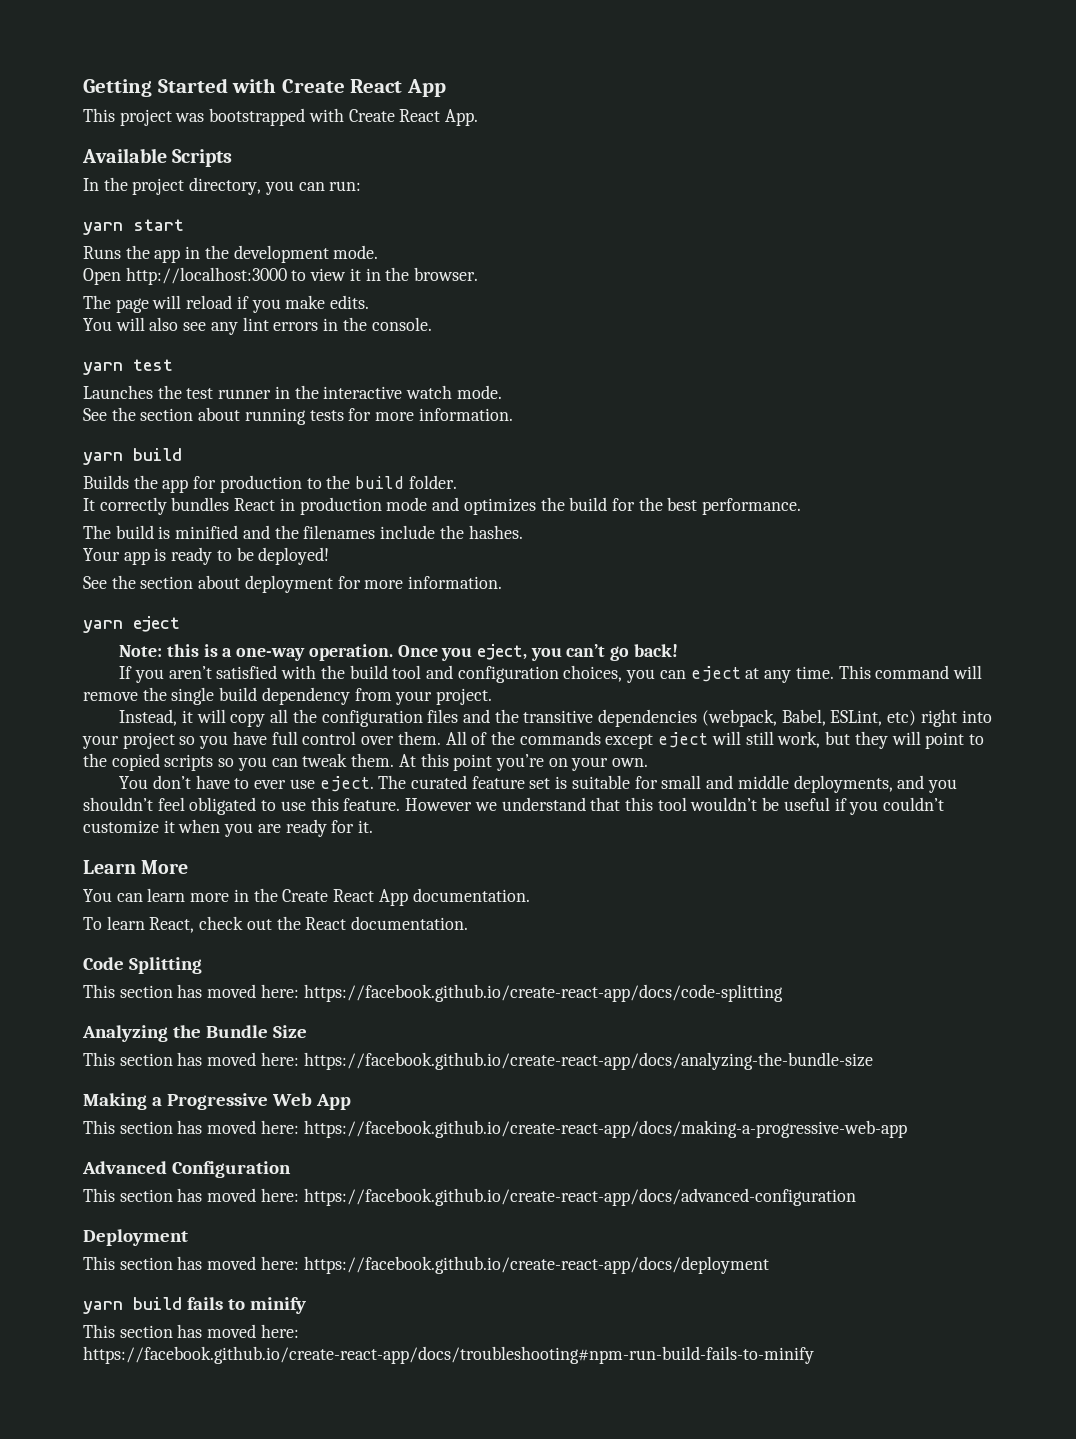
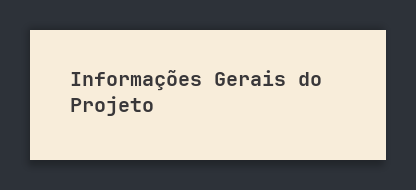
- Getting Started with Create React App
- This project was bootstrapped with Create React App.
- Available Scripts
- In the project directory, you can run:
- yarn start
- Runs the app in the development mode.
- Open http://localhost:3000 to view it in the browser.
- The page will reload if you make edits.
- You will also see any lint errors in the console.
- yarn test
- Launches the test runner in the interactive watch mode.
- See the section about running tests for more information.
- yarn build
- Builds the app for production to the build folder.
- It correctly bundles React in production mode and optimizes the build for the best performance.
- The build is minified and the filenames include the hashes.
- Your app is ready to be deployed!
- See the section about deployment for more information.
- yarn eject
- Note: this is a one-way operation. Once you eject, you can’t go back!
- If you aren’t satisfied with the build tool and configuration choices, you can eject at any time. This command will remove the single build dependency from your project.
- Instead, it will copy all the configuration files and the transitive dependencies (webpack, Babel, ESLint, etc) right into your project so you have full control over them. All of the commands except eject will still work, but they will point to the copied scripts so you can tweak them. At this point you’re on your own.
- You don’t have to ever use eject. The curated feature set is suitable for small and middle deployments, and you shouldn’t feel obligated to use this feature. However we understand that this tool wouldn’t be useful if you couldn’t customize it when you are ready for it.
- Learn More
- You can learn more in the Create React App documentation.
- To learn React, check out the React documentation.
- Code Splitting
- This section has moved here: https://facebook.github.io/create-react-app/docs/code-splitting
- Analyzing the Bundle Size
- This section has moved here: https://facebook.github.io/create-react-app/docs/analyzing-the-bundle-size
- Making a Progressive Web App
- This section has moved here: https://facebook.github.io/create-react-app/docs/making-a-progressive-web-app
- Advanced Configuration
- This section has moved here: https://facebook.github.io/create-react-app/docs/advanced-configuration
- Deployment
- This section has moved here: https://facebook.github.io/create-react-app/docs/deployment
- yarn build fails to minify
- This section has moved here: https://facebook.github.io/create-react-app/docs/troubleshooting#npm-run-build-fails-to-minify
+ Informações Gerais do Projeto

